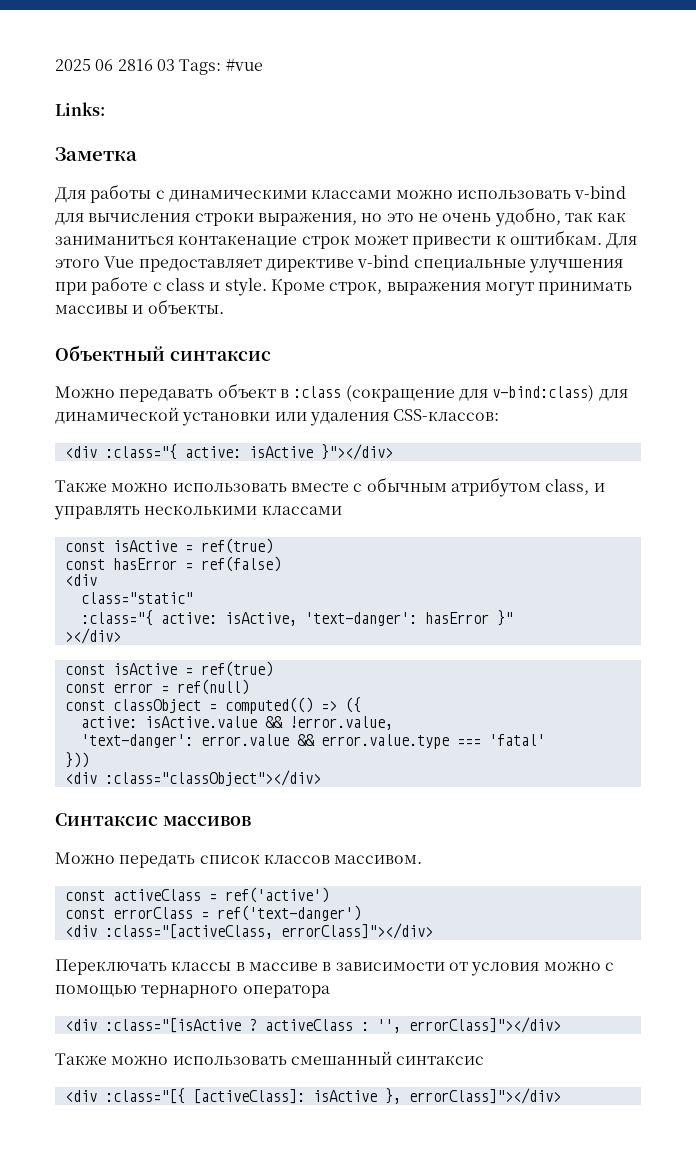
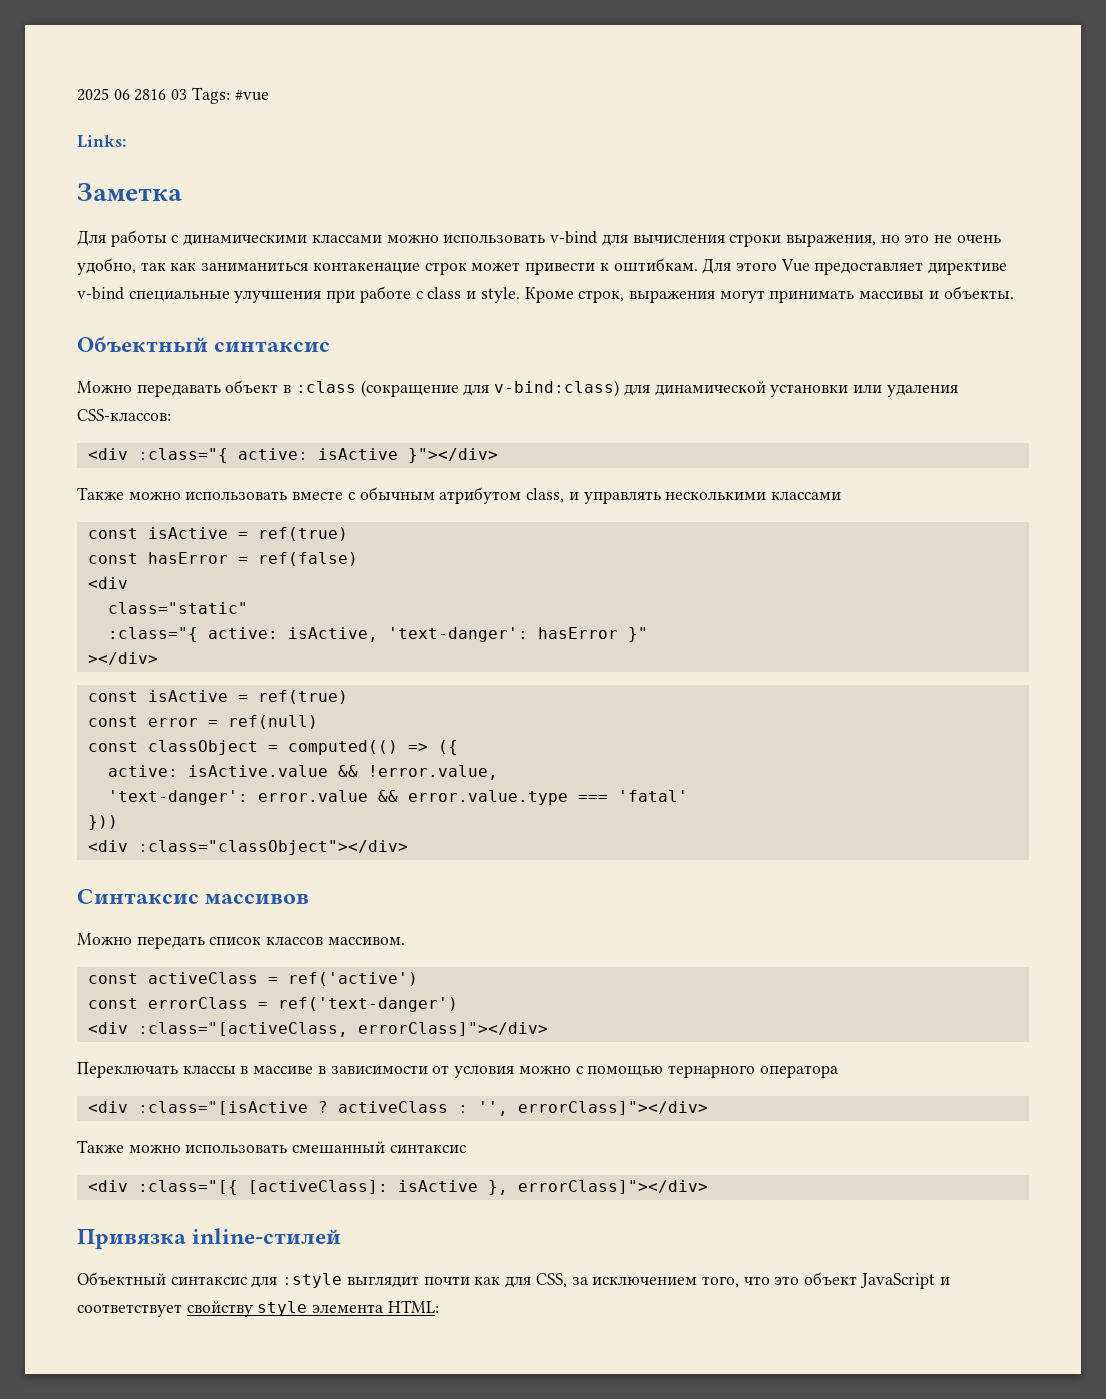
+ Привязка inline-стилей
+ Объектный синтаксис для :style выглядит почти как для CSS, за исключением того, что это объект JavaScript и соответствует свойству style элемента HTML:

